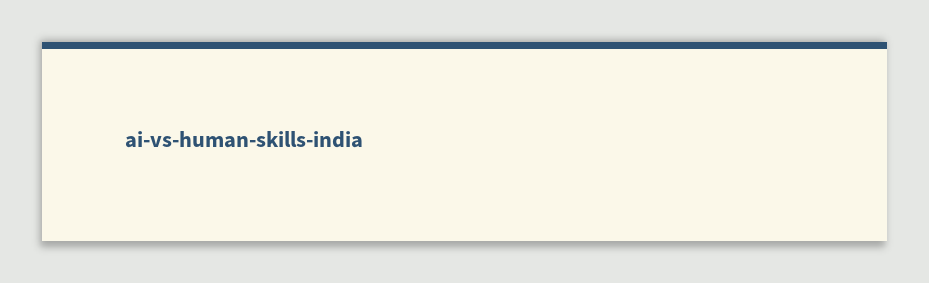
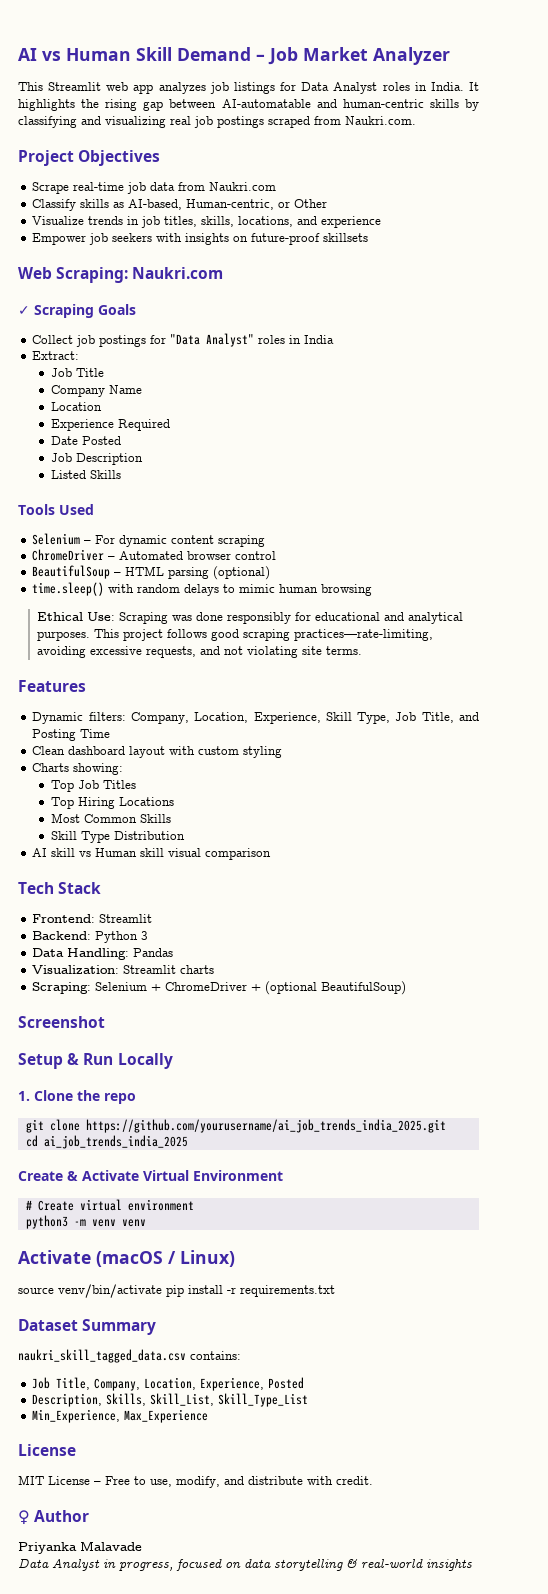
- ai-vs-human-skills-india
+ AI vs Human Skill Demand – Job Market Analyzer
+ This Streamlit web app analyzes job listings for Data Analyst roles in India. It highlights the rising gap between AI-automatable and human-centric skills by classifying and visualizing real job postings scraped from Naukri.com.
+ Project Objectives
+ Scrape real-time job data from Naukri.com
+ Classify skills as AI-based, Human-centric, or Other
+ Visualize trends in job titles, skills, locations, and experience
+ Empower job seekers with insights on future-proof skillsets
+ Web Scraping: Naukri.com
+ ✓ Scraping Goals
+ Collect job postings for "Data Analyst" roles in India
+ Extract:
+ Job Title
+ Company Name
+ Location
+ Experience Required
+ Date Posted
+ Job Description
+ Listed Skills
+ Tools Used
+ Selenium – For dynamic content scraping
+ ChromeDriver – Automated browser control
+ BeautifulSoup – HTML parsing (optional)
+ time.sleep() with random delays to mimic human browsing
+ Ethical Use: Scraping was done responsibly for educational and analytical purposes. This project follows good scraping practices—rate-limiting, avoiding excessive requests, and not violating site terms.
+ Features
+ Dynamic filters: Company, Location, Experience, Skill Type, Job Title, and Posting Time
+ Clean dashboard layout with custom styling
+ Charts showing:
+ Top Job Titles
+ Top Hiring Locations
+ Most Common Skills
+ Skill Type Distribution
+ AI skill vs Human skill visual comparison
+ Tech Stack
+ Frontend: Streamlit
+ Backend: Python 3
+ Data Handling: Pandas
+ Visualization: Streamlit charts
+ Scraping: Selenium + ChromeDriver + (optional BeautifulSoup)
+ Screenshot
+ Setup & Run Locally
+ 1. Clone the repo
+ git clone https://github.com/yourusername/ai_job_trends_india_2025.git
+ cd ai_job_trends_india_2025
+ Create & Activate Virtual Environment
+ # Create virtual environment
+ python3 -m venv venv
+ Activate (macOS / Linux)
+ source venv/bin/activate pip install -r requirements.txt
+ Dataset Summary
+ naukri_skill_tagged_data.csv contains:
+ Job Title, Company, Location, Experience, Posted
+ Description, Skills, Skill_List, Skill_Type_List
+ Min_Experience, Max_Experience
+ License
+ MIT License – Free to use, modify, and distribute with credit.
+ ♀ Author
+ Priyanka Malavade
+ Data Analyst in progress, focused on data storytelling & real-world insights

